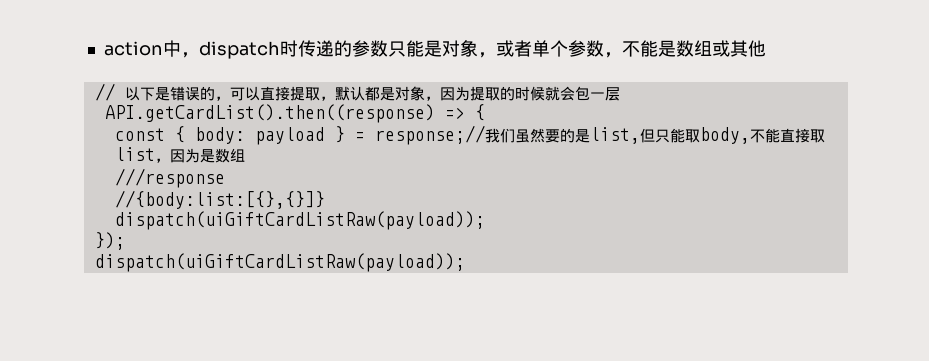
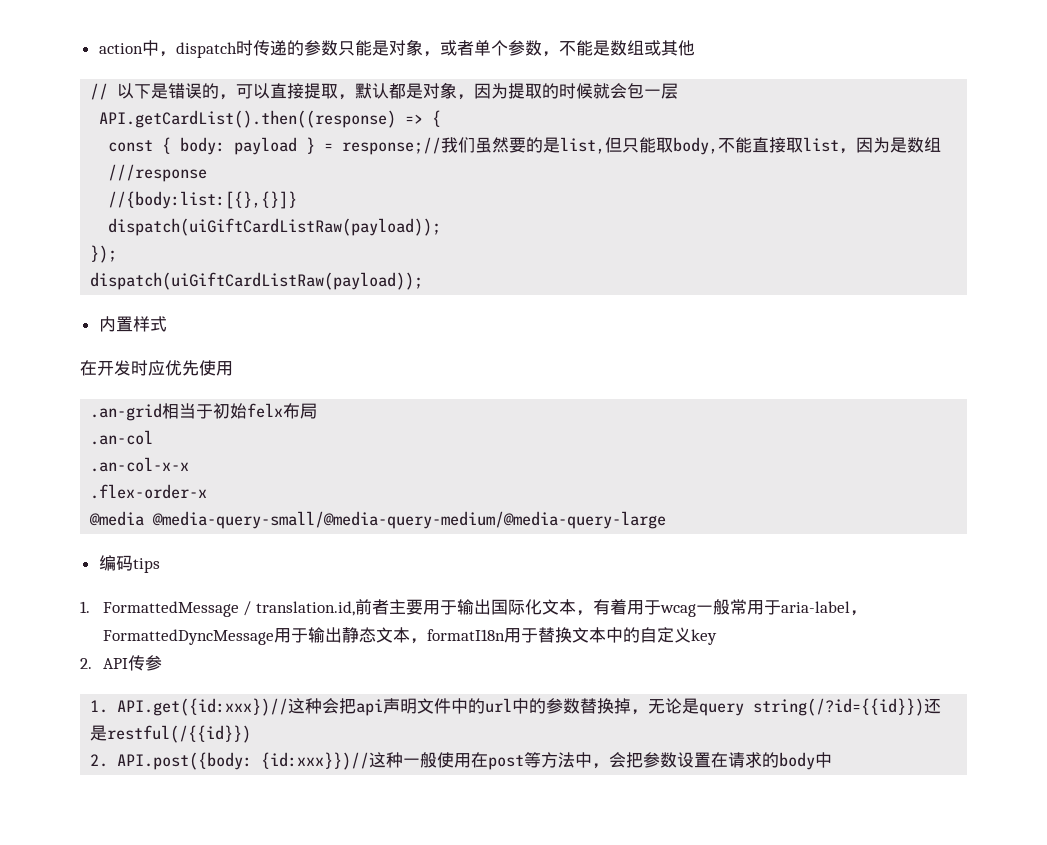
+ 内置样式
+ 在开发时应优先使用
+ .an-grid相当于初始felx布局
+ .an-col
+ .an-col-x-x
+ .flex-order-x
+ @media @media-query-small/@media-query-medium/@media-query-large
+ 编码tips
+ 1. FormattedMessage / translation.id,前者主要用于输出国际化文本，有着用于wcag一般常用于aria-label，FormattedDyncMessage用于输出静态文本，formatI18n用于替换文本中的自定义key
+ 2. API传参
+ 1. API.get({id:xxx})//这种会把api声明文件中的url中的参数替换掉，无论是query string(/?id={{id}})还是restful(/{{id}})
+ 2. API.post({body: {id:xxx}})//这种一般使用在post等方法中，会把参数设置在请求的body中

